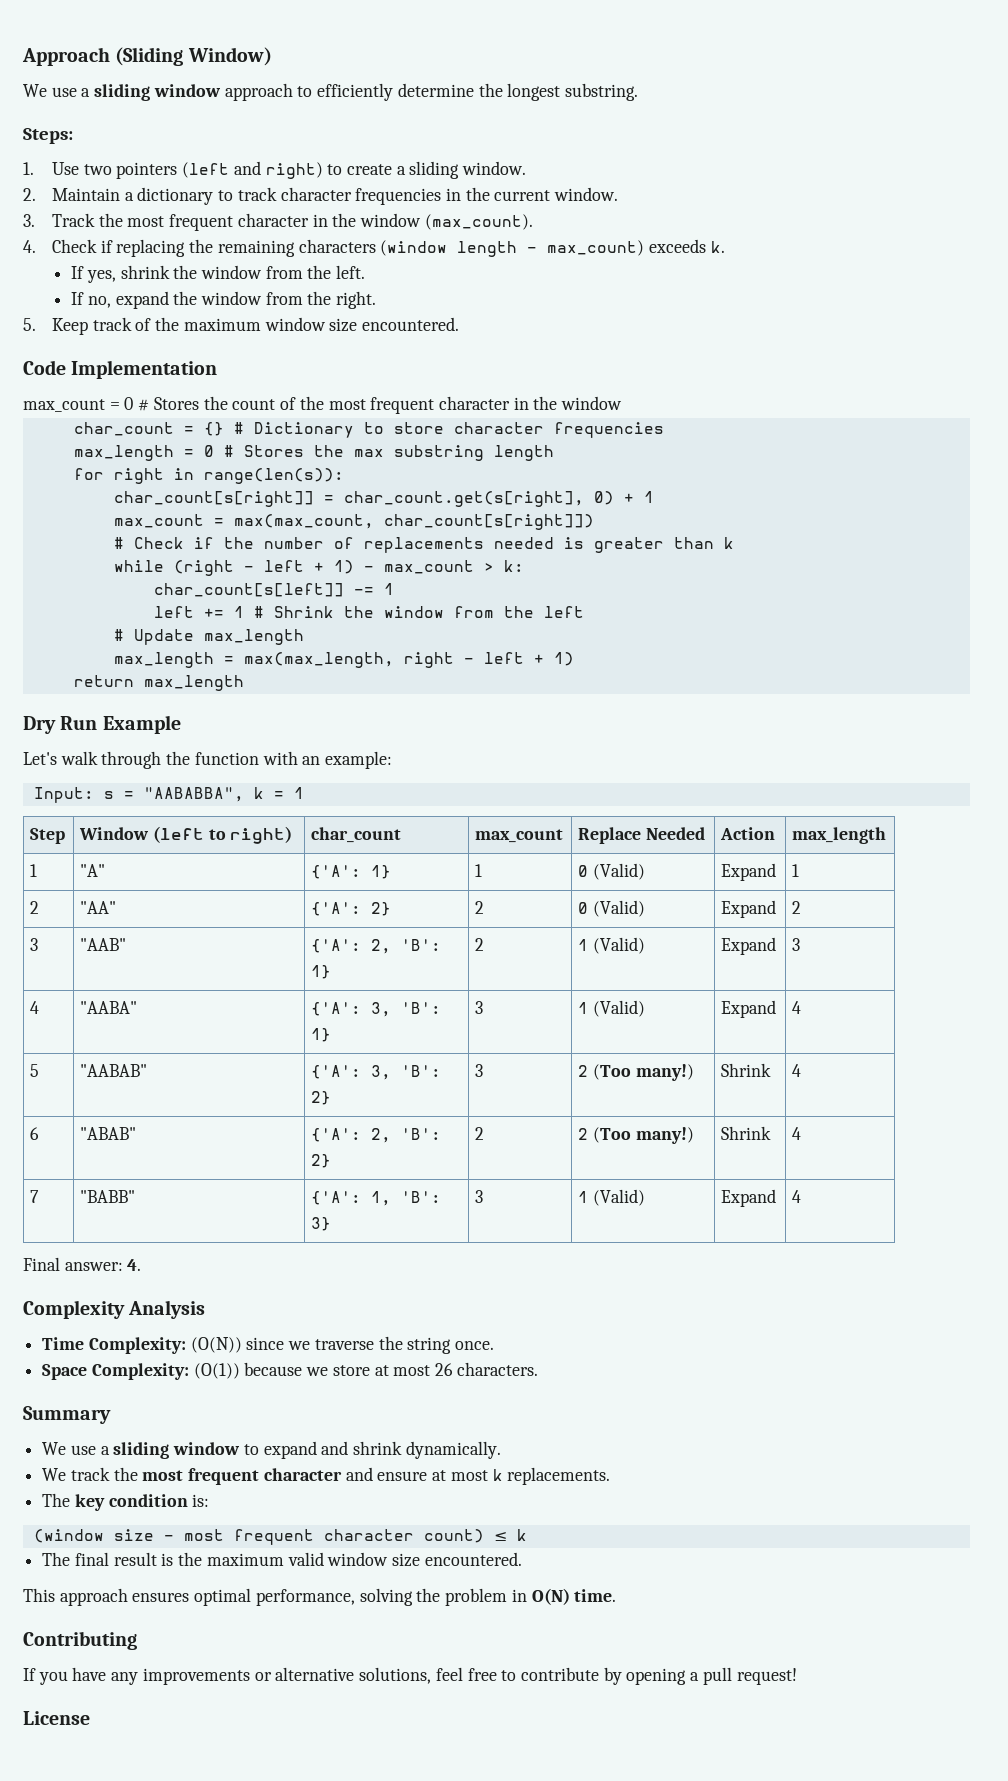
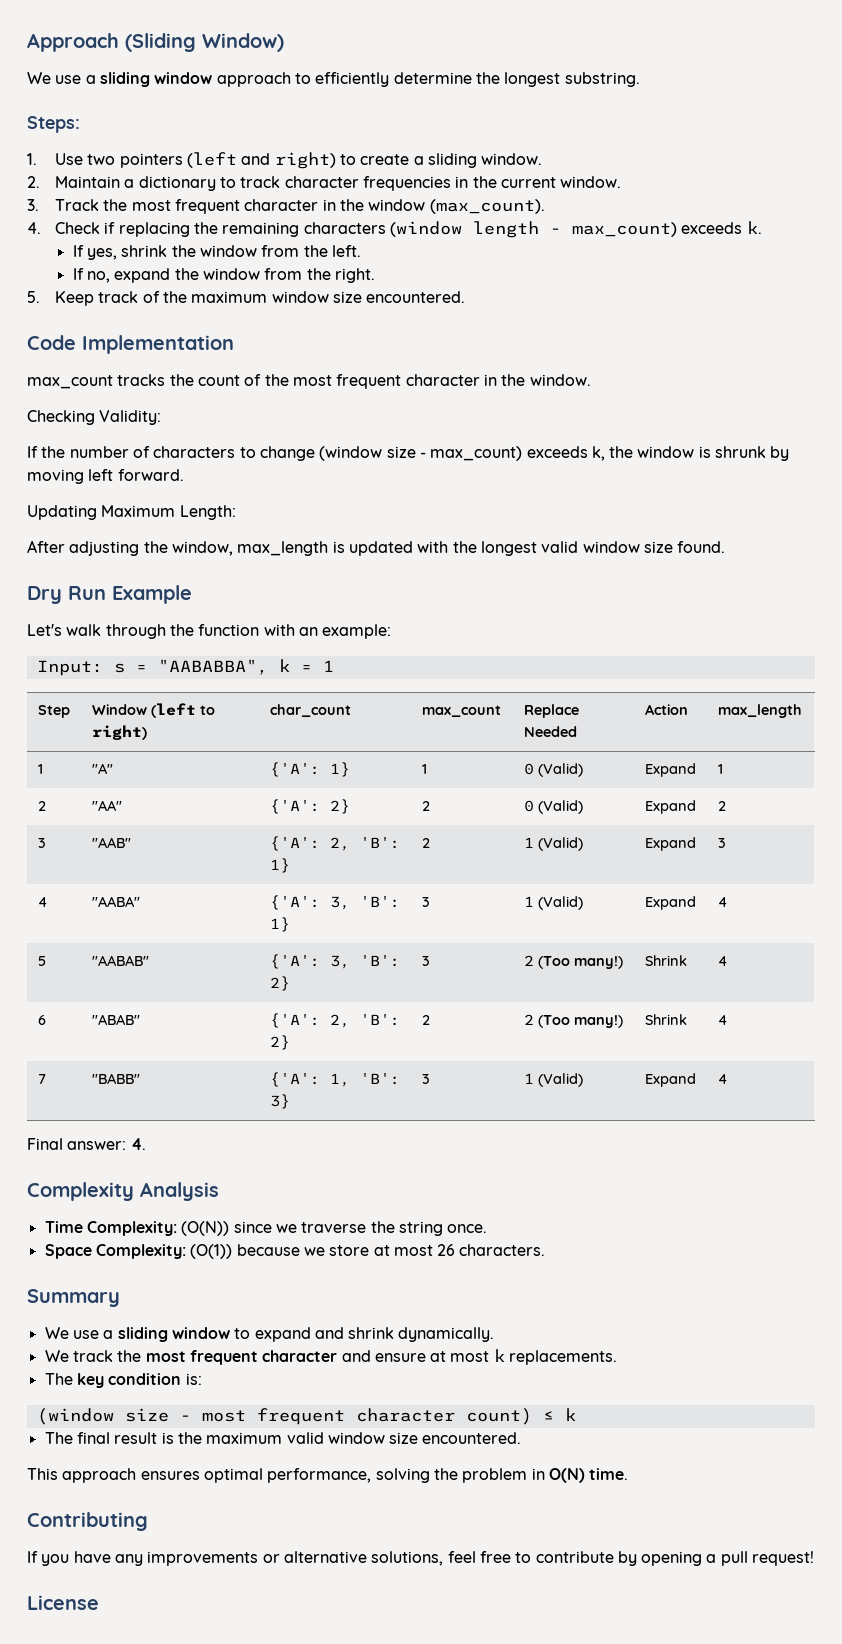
- max_count = 0 # Stores the count of the most frequent character in the window
- char_count = {} # Dictionary to store character frequencies
- max_length = 0 # Stores the max substring length
- for right in range(len(s)):
- char_count[s[right]] = char_count.get(s[right], 0) + 1
- max_count = max(max_count, char_count[s[right]])
- # Check if the number of replacements needed is greater than k
- while (right - left + 1) - max_count > k:
- char_count[s[left]] -= 1
- left += 1 # Shrink the window from the left
- # Update max_length
- max_length = max(max_length, right - left + 1)
- return max_length
+ max_count tracks the count of the most frequent character in the window.
+ Checking Validity:
+ If the number of characters to change (window size - max_count) exceeds k, the window is shrunk by moving left forward.
+ Updating Maximum Length:
+ After adjusting the window, max_length is updated with the longest valid window size found.

